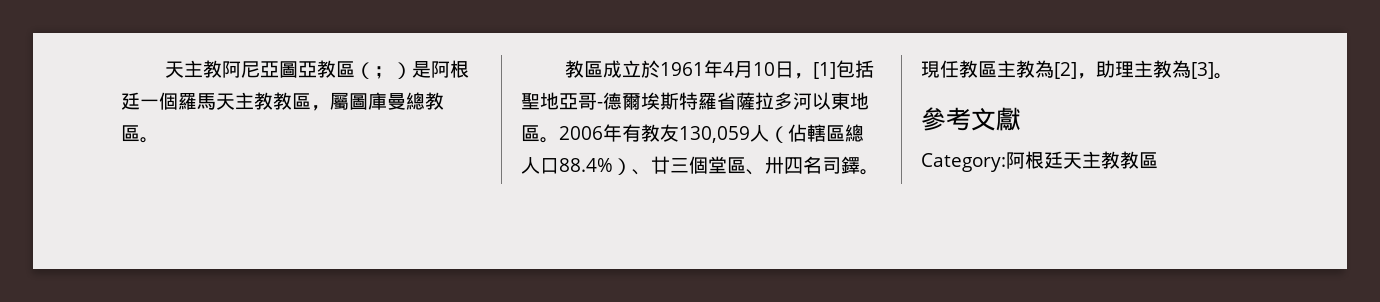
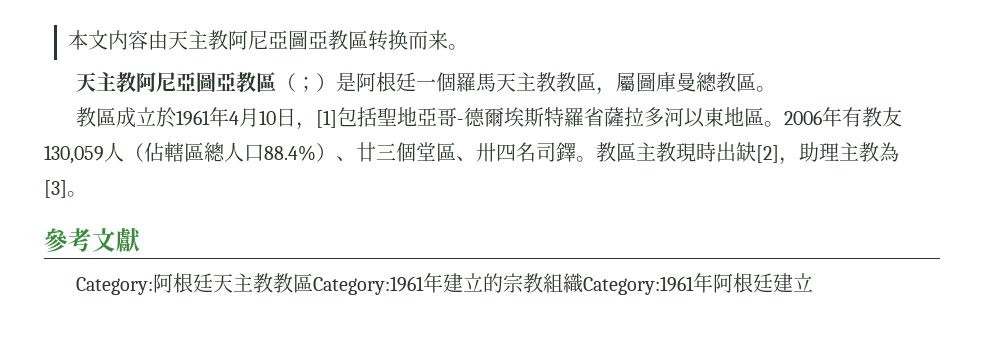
+ 本文内容由天主教阿尼亞圖亞教區转换而来。
- 現任教區主教為[2]，助理主教為[3]。
+ 教區主教現時出缺[2]，助理主教為[3]。
- Category:阿根廷天主教教區
+ Category:阿根廷天主教教區Category:1961年建立的宗教組織Category:1961年阿根廷建立

